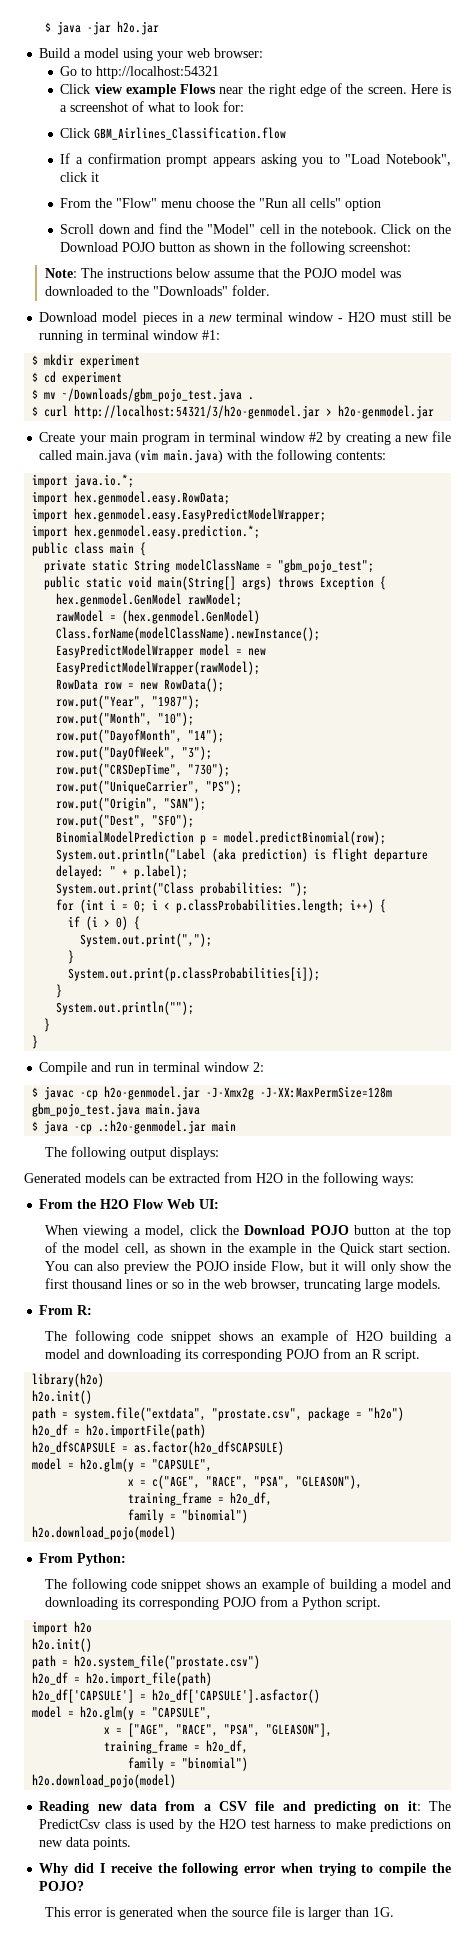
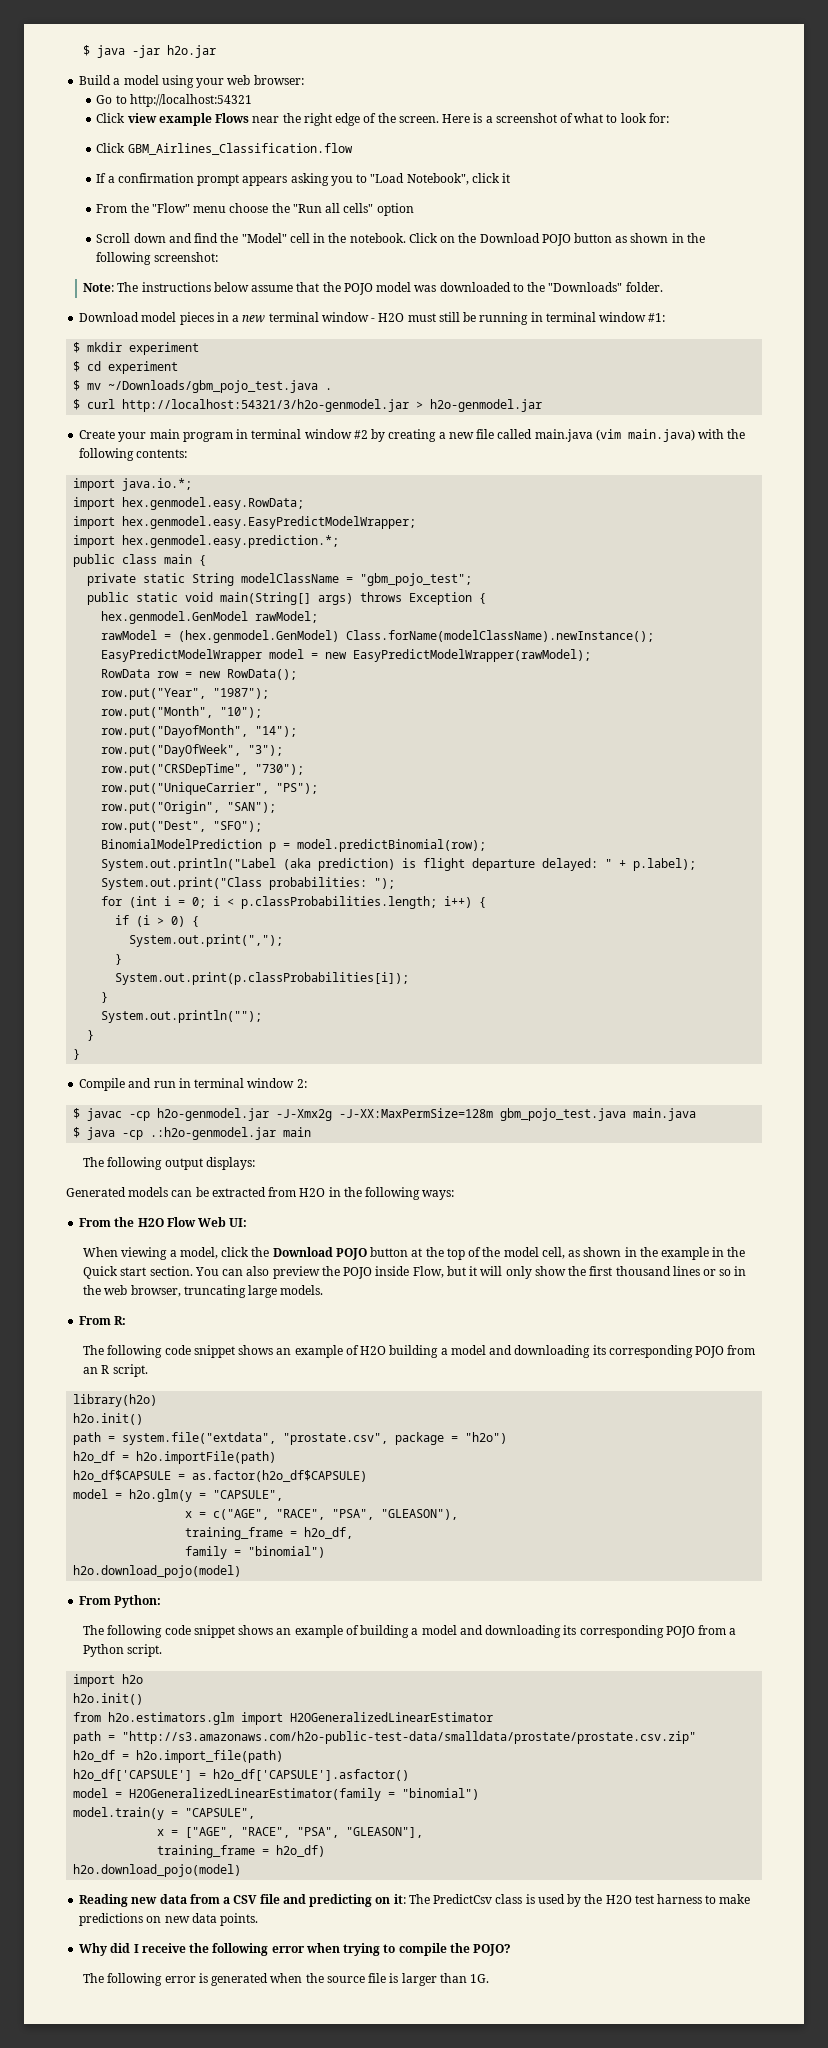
- path = h2o.system_file("prostate.csv")
+ from h2o.estimators.glm import H2OGeneralizedLinearEstimator
+ path = "http://s3.amazonaws.com/h2o-public-test-data/smalldata/prostate/prostate.csv.zip"
  h2o_df['CAPSULE'] = h2o_df['CAPSULE'].asfactor()
- model = h2o.glm(y = "CAPSULE",
+ model = H2OGeneralizedLinearEstimator(family = "binomial")
+ model.train(y = "CAPSULE",
  x = ["AGE", "RACE", "PSA", "GLEASON"],
- training_frame = h2o_df,
- family = "binomial")
+ training_frame = h2o_df)
- This error is generated when the source file is larger than 1G.
+ The following error is generated when the source file is larger than 1G.

